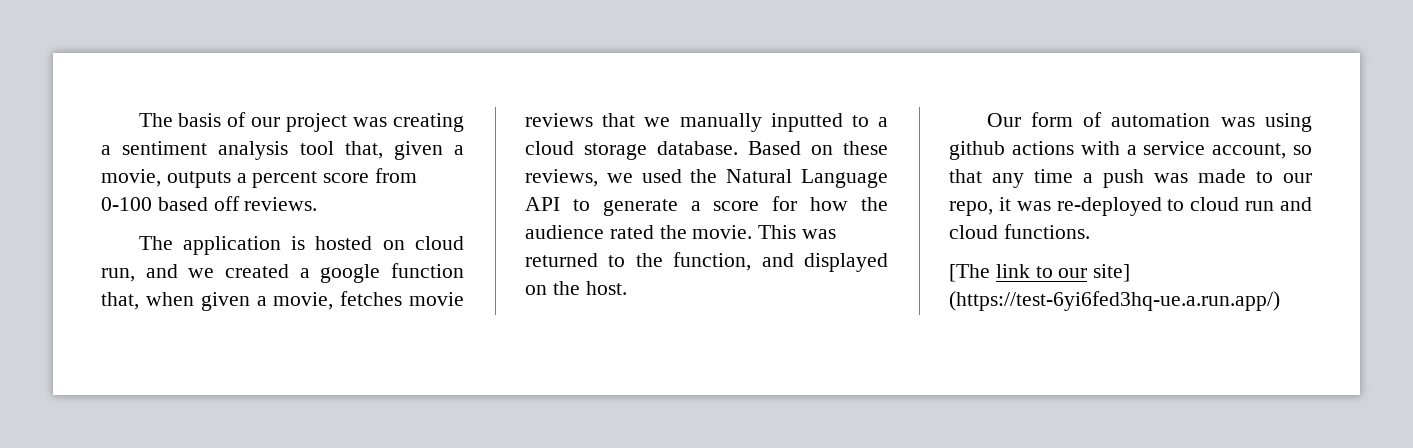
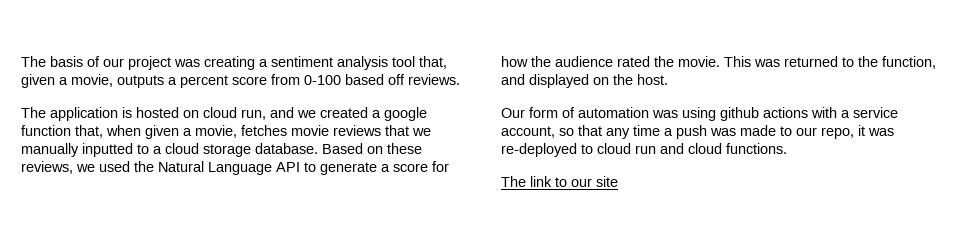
- [The link to our site] (https://test-6yi6fed3hq-ue.a.run.app/)
+ The link to our site

